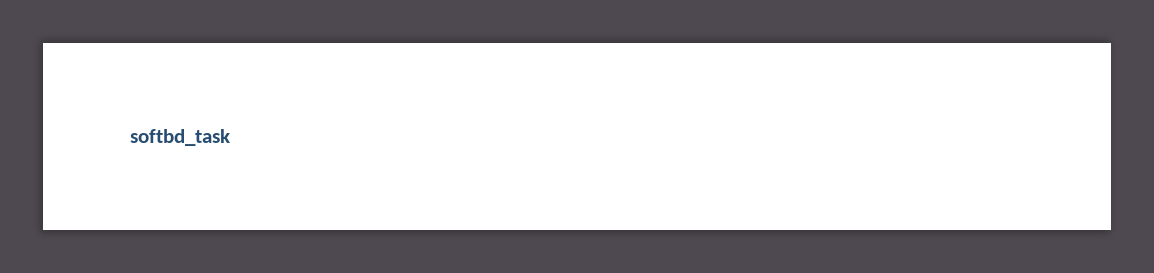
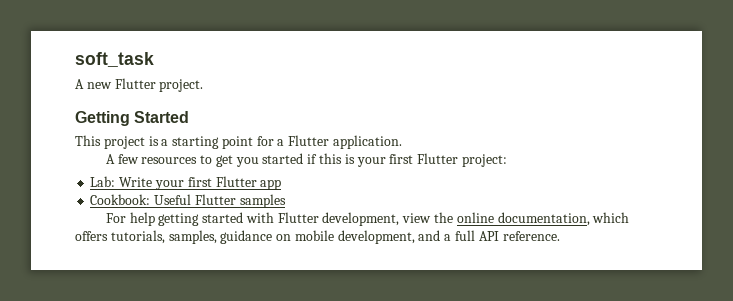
- softbd_task
+ soft_task
+ A new Flutter project.
+ Getting Started
+ This project is a starting point for a Flutter application.
+ A few resources to get you started if this is your first Flutter project:
+ Lab: Write your first Flutter app
+ Cookbook: Useful Flutter samples
+ For help getting started with Flutter development, view the online documentation, which offers tutorials, samples, guidance on mobile development, and a full API reference.

